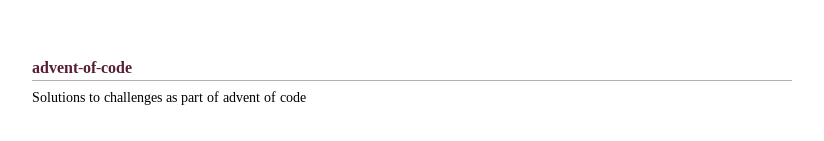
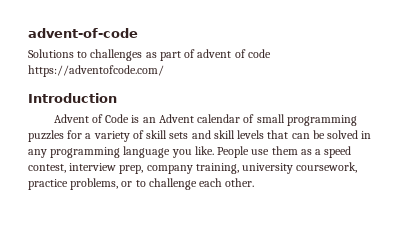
- Solutions to challenges as part of advent of code
+ Solutions to challenges as part of advent of code https://adventofcode.com/
+ Introduction
+ Advent of Code is an Advent calendar of small programming puzzles for a variety of skill sets and skill levels that can be solved in any programming language you like. People use them as a speed contest, interview prep, company training, university coursework, practice problems, or to challenge each other.

